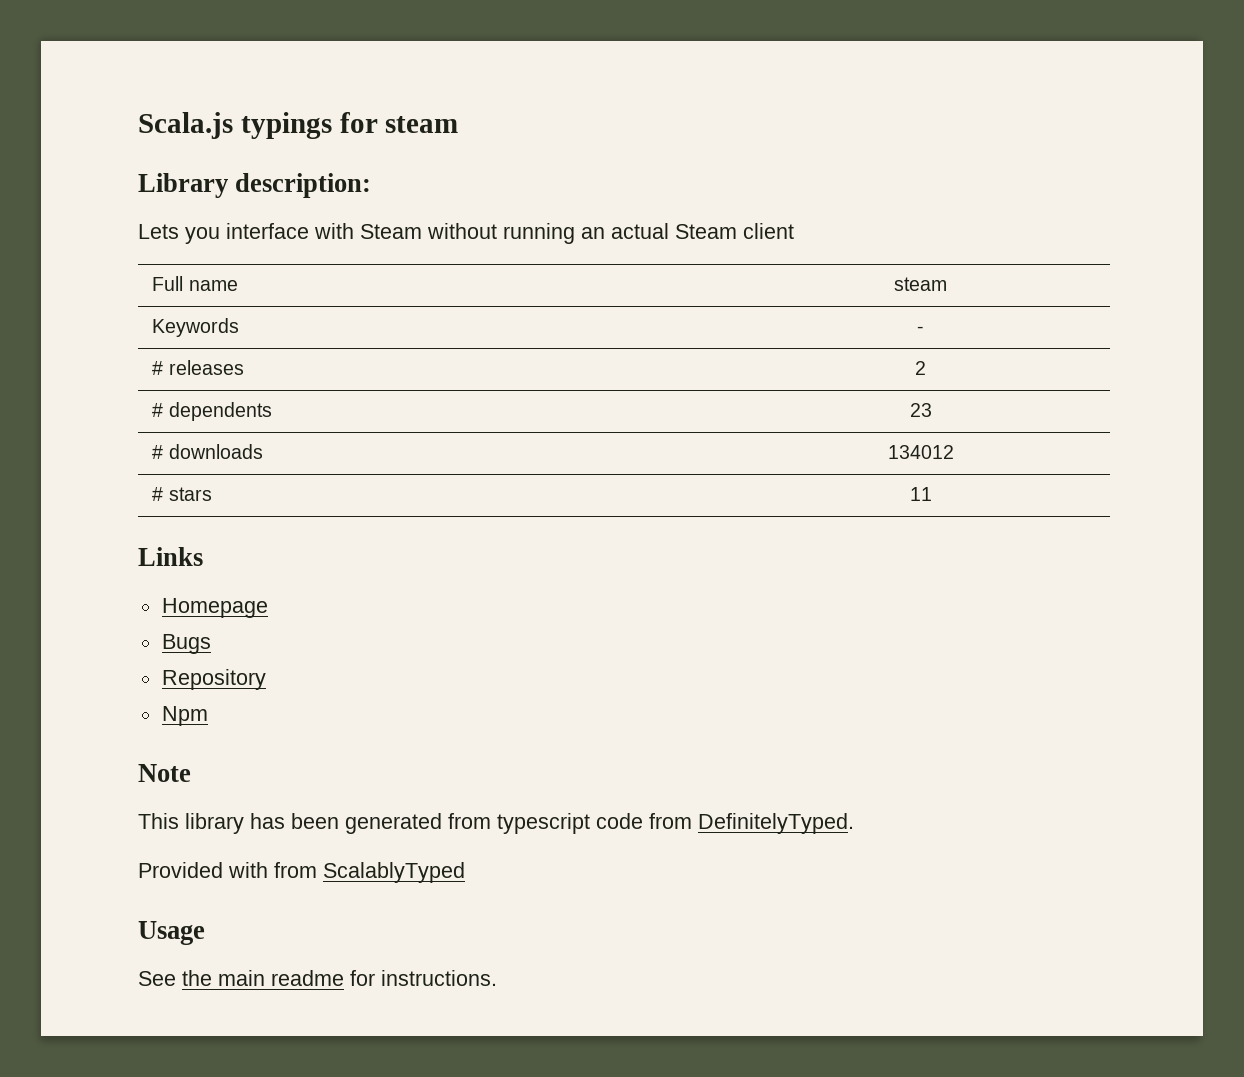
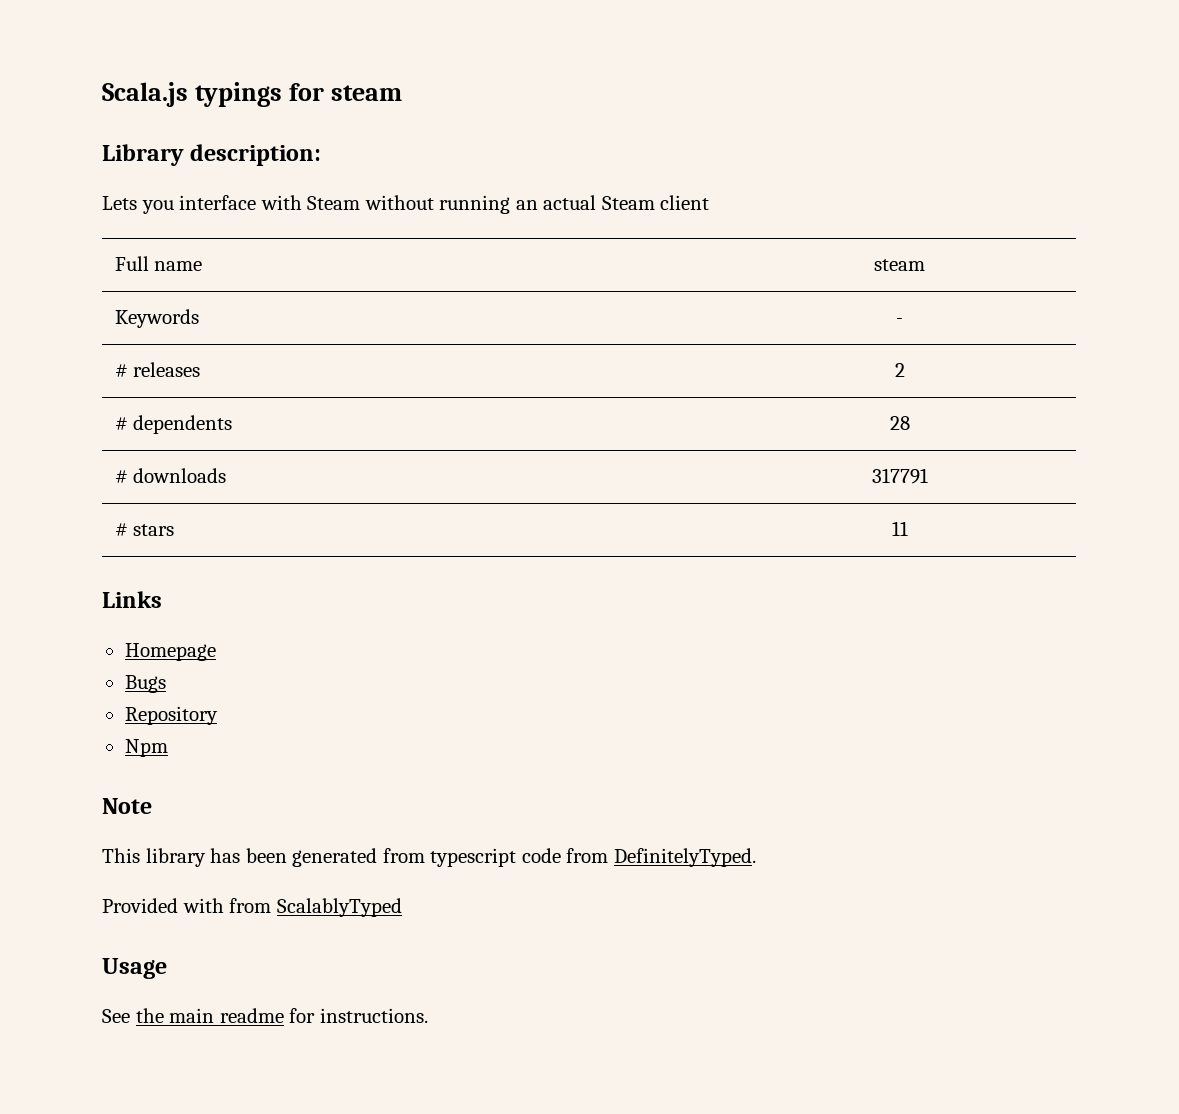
- # dependents | 23
+ # dependents | 28
- # downloads | 134012
+ # downloads | 317791

